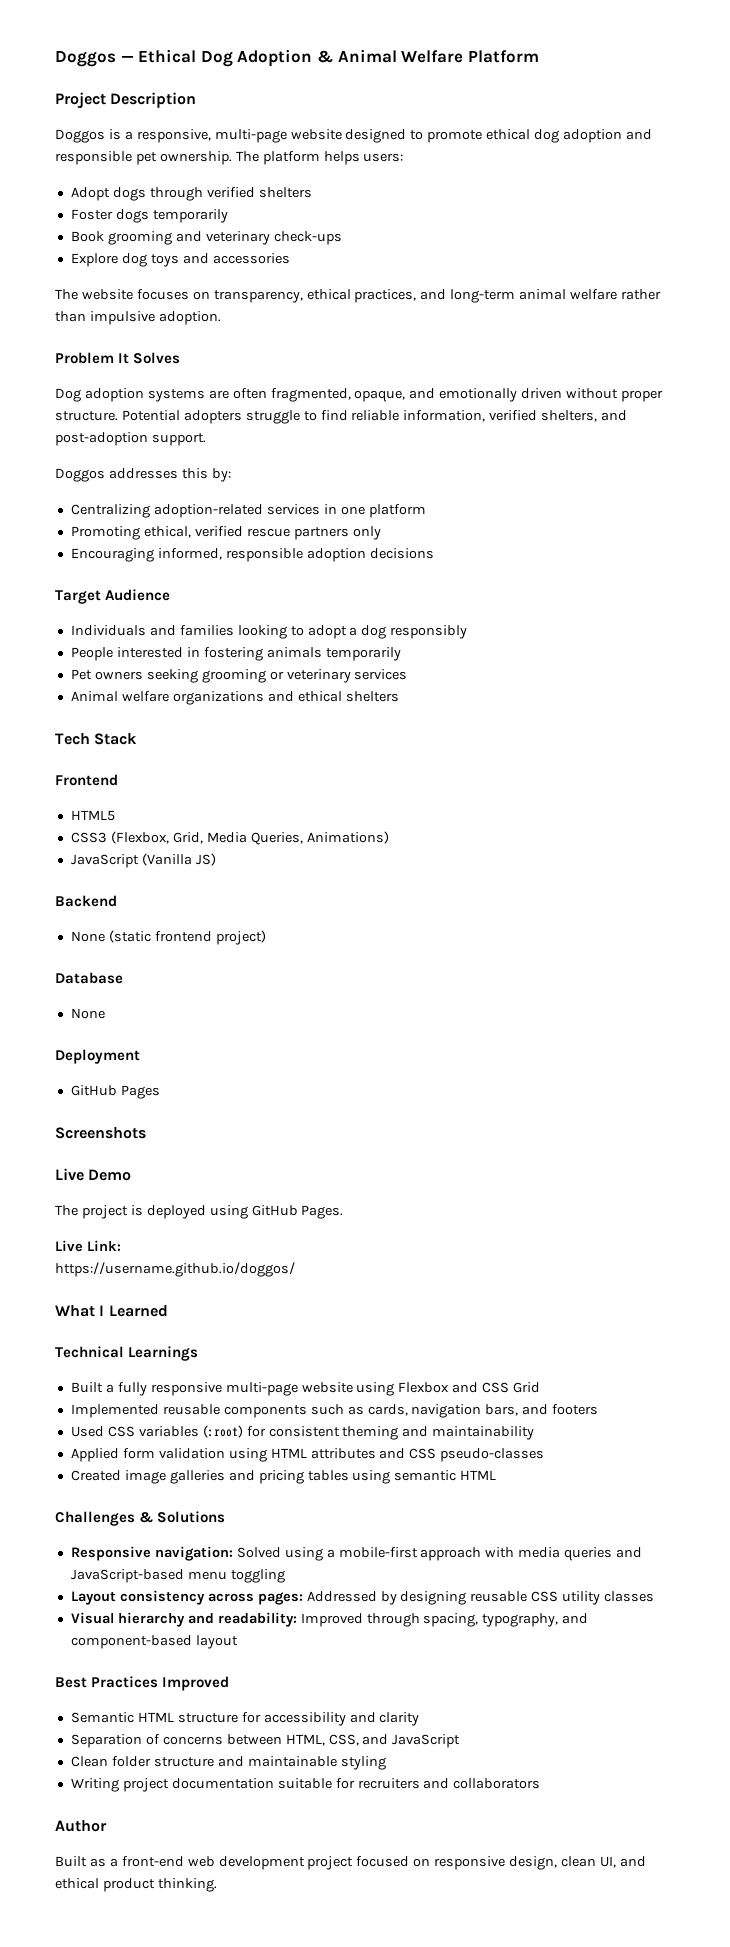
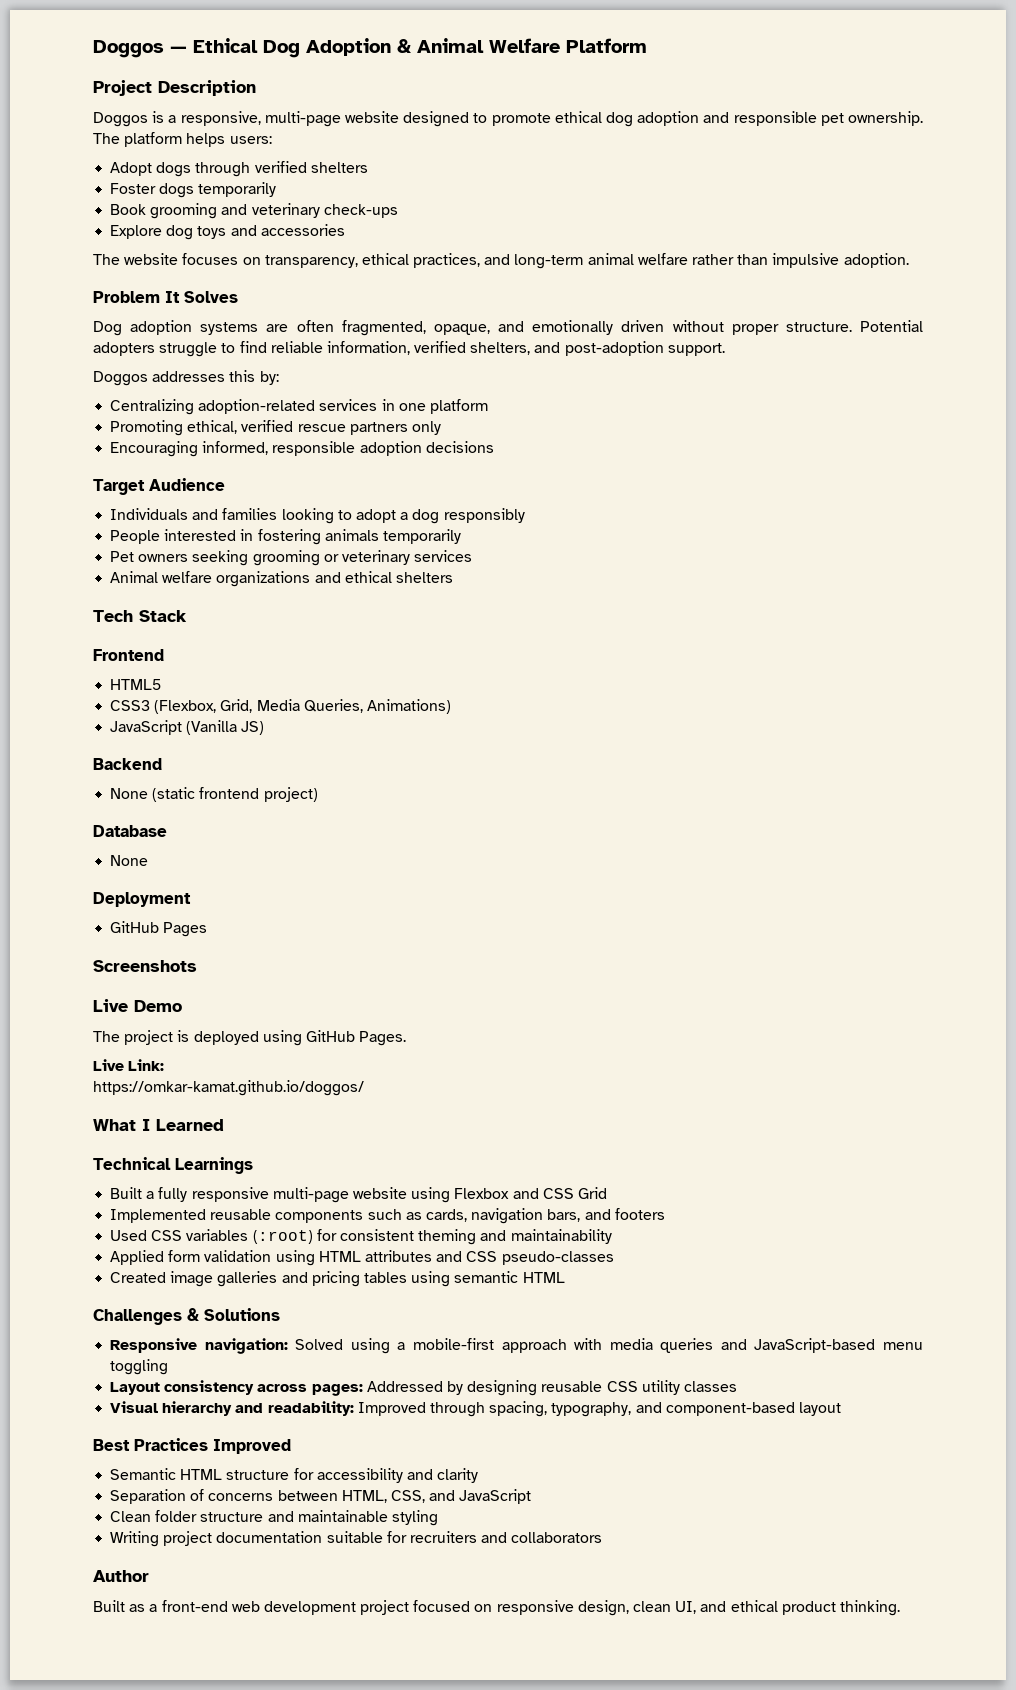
- https://username.github.io/doggos/
+ https://omkar-kamat.github.io/doggos/

